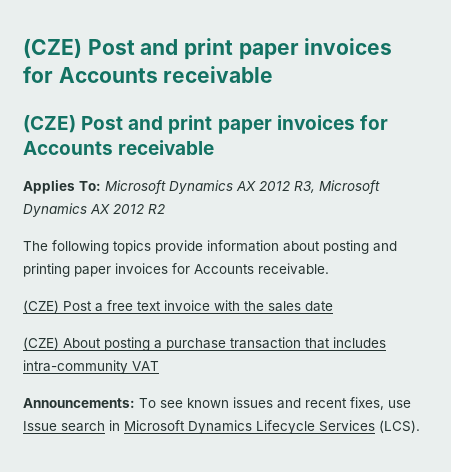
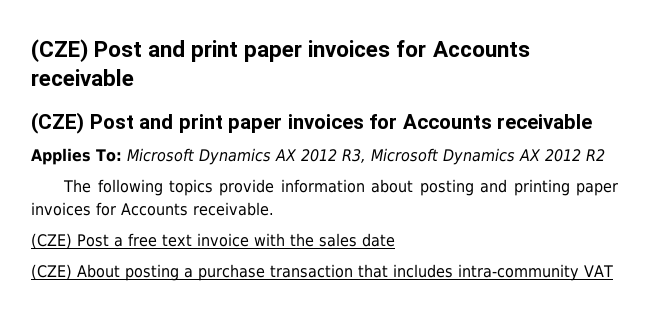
- Announcements: To see known issues and recent fixes, use Issue search in Microsoft Dynamics Lifecycle Services (LCS).

